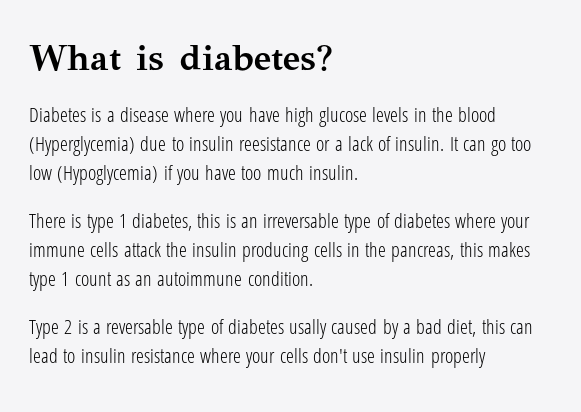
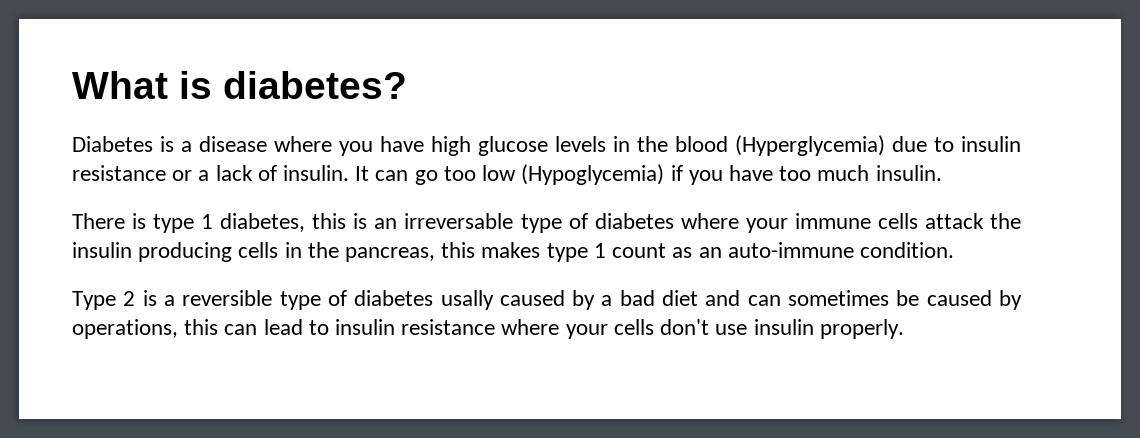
- Diabetes is a disease where you have high glucose levels in the blood (Hyperglycemia) due to insulin reesistance or a lack of insulin.
+ Diabetes is a disease where you have high glucose levels in the blood (Hyperglycemia) due to insulin resistance or a lack of insulin.
- There is type 1 diabetes, this is an irreversable type of diabetes where your immune cells attack the insulin producing cells in the pancreas, this makes type 1 count as an autoimmune condition.
+ There is type 1 diabetes, this is an irreversable type of diabetes where your immune cells attack the insulin producing cells in the pancreas, this makes type 1 count as an auto-immune condition.
- Type 2 is a reversable type of diabetes usally caused by a bad diet, this can lead to insulin resistance where your cells don't use insulin properly
+ Type 2 is a reversible type of diabetes usally caused by a bad diet and can sometimes be caused by operations, this can lead to insulin resistance where your cells don't use insulin properly.

